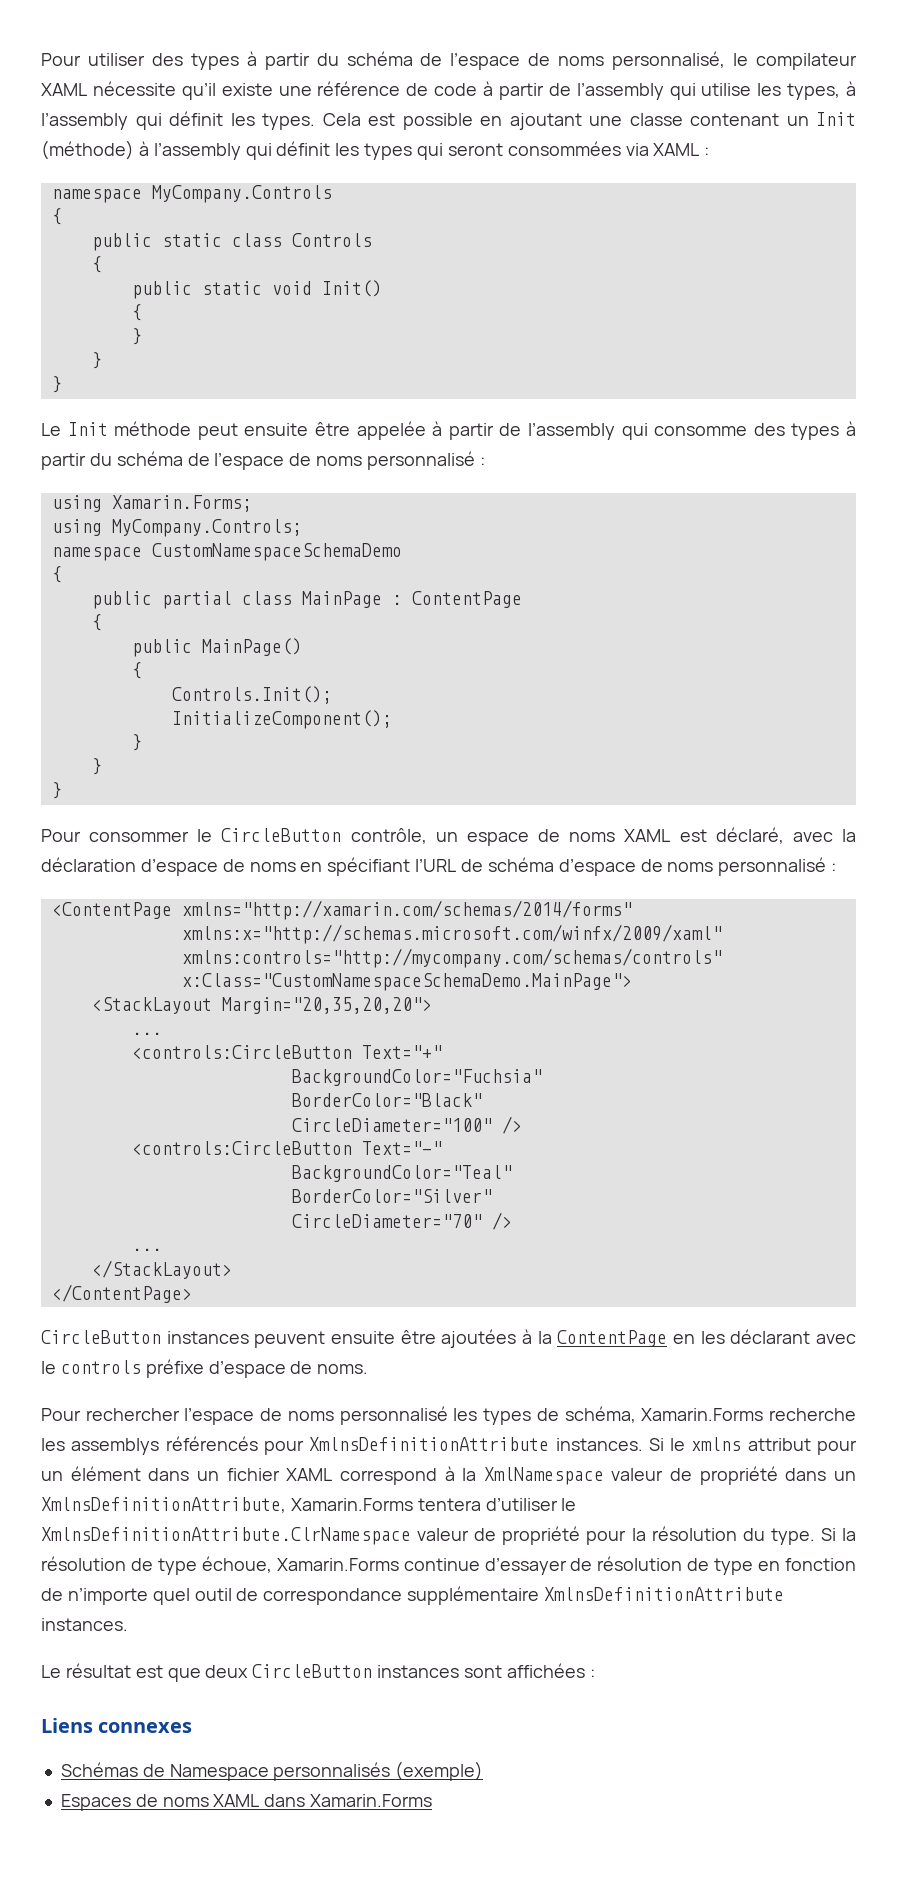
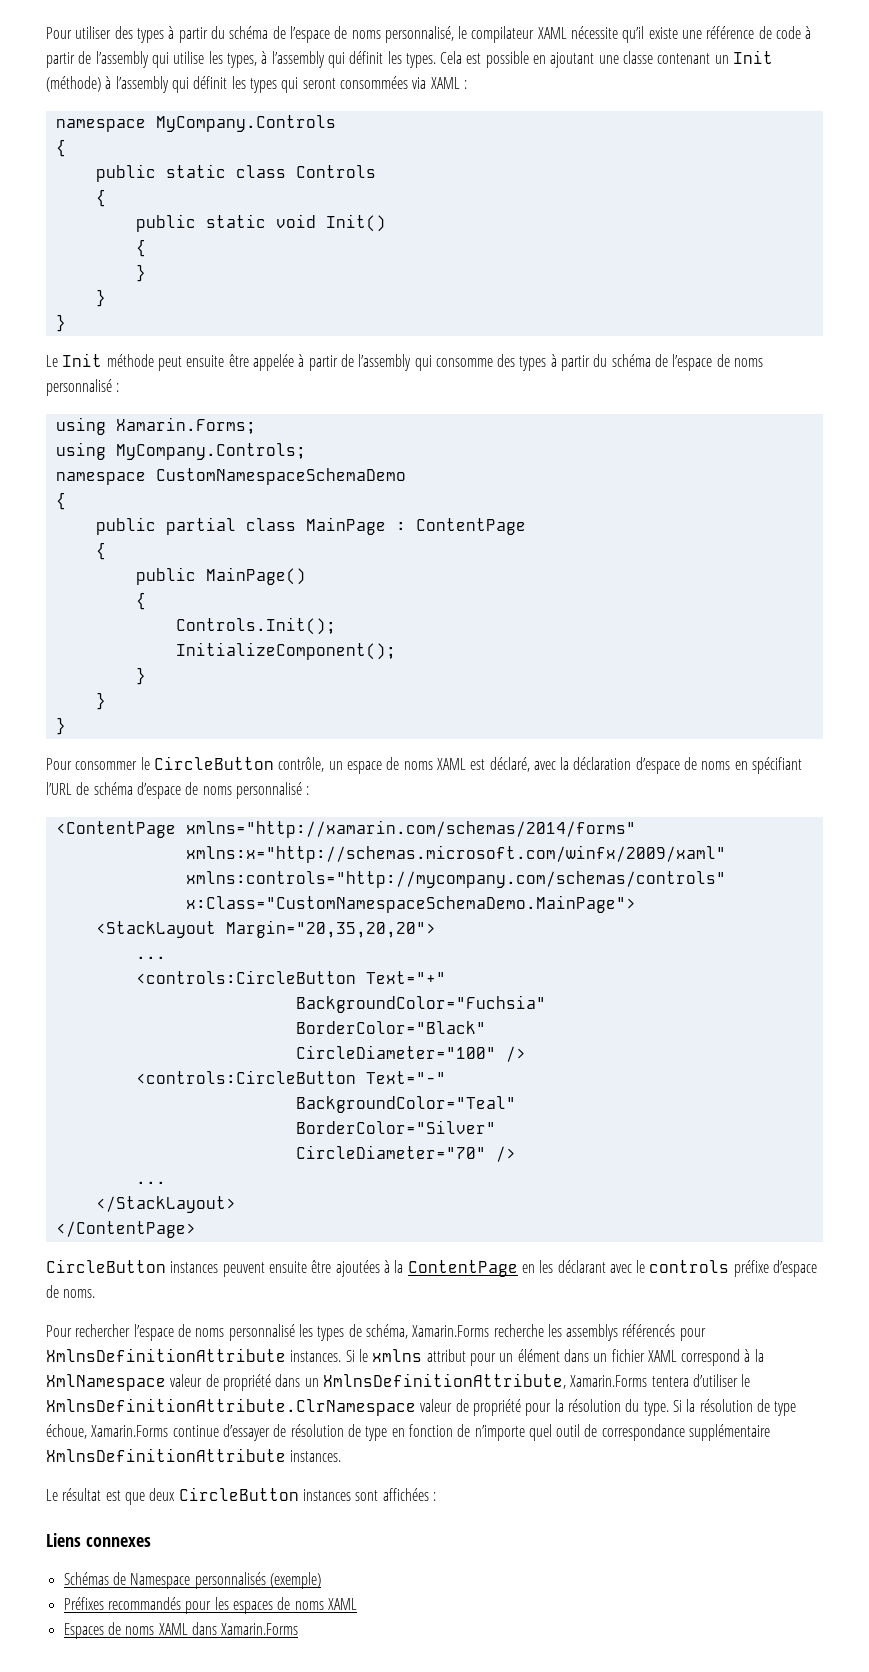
+ Préfixes recommandés pour les espaces de noms XAML

